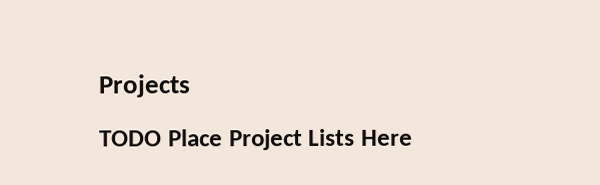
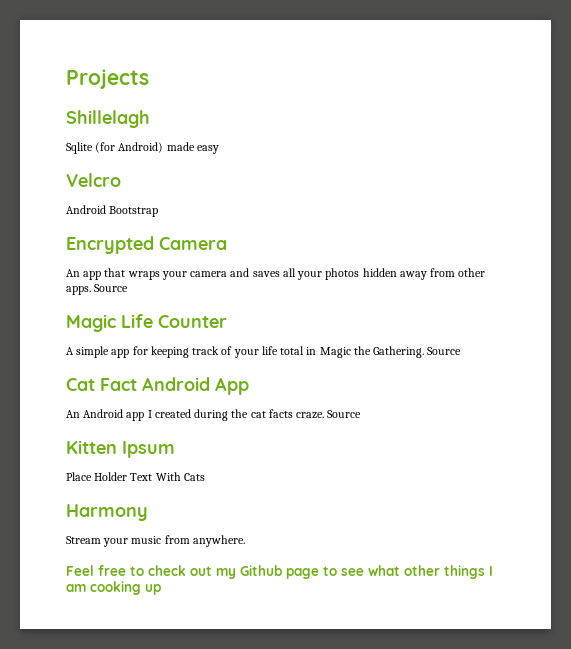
- TODO Place Project Lists Here
+ Shillelagh
+ Sqlite (for Android) made easy
+ Velcro
+ Android Bootstrap
+ Encrypted Camera
+ An app that wraps your camera and saves all your photos hidden away from other apps. Source
+ Magic Life Counter
+ A simple app for keeping track of your life total in Magic the Gathering. Source
+ Cat Fact Android App
+ An Android app I created during the cat facts craze. Source
+ Kitten Ipsum
+ Place Holder Text With Cats
+ Harmony
+ Stream your music from anywhere.
+ Feel free to check out my Github page to see what other things I am cooking up

